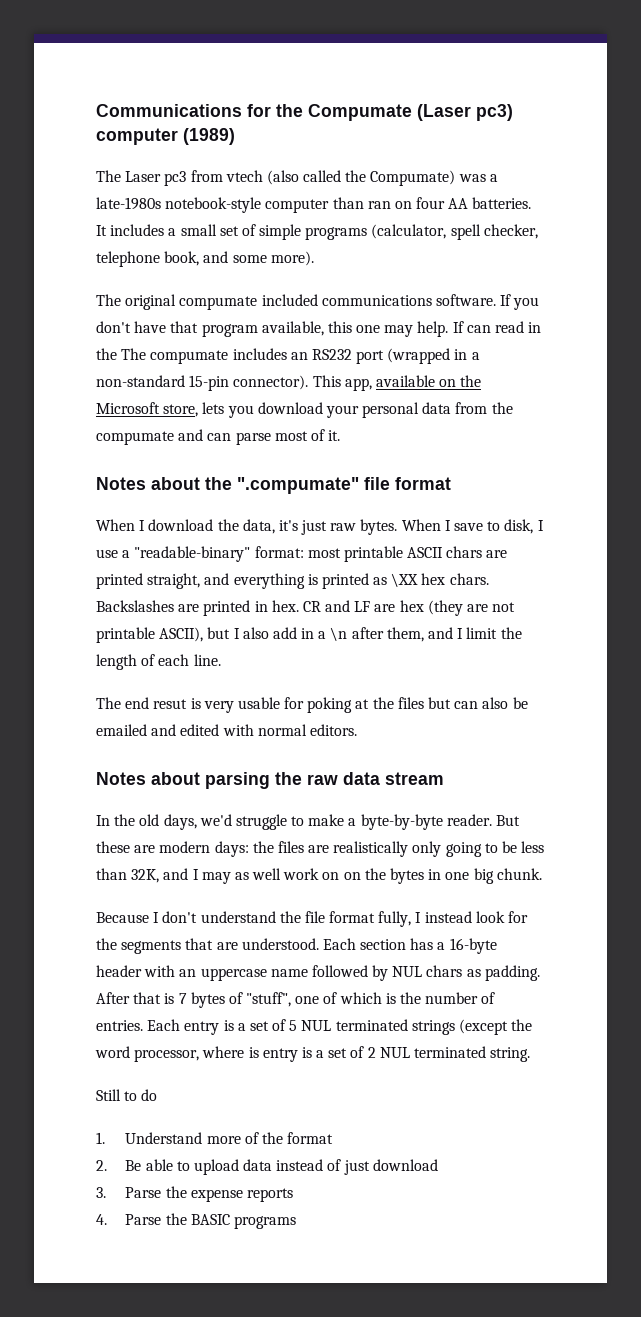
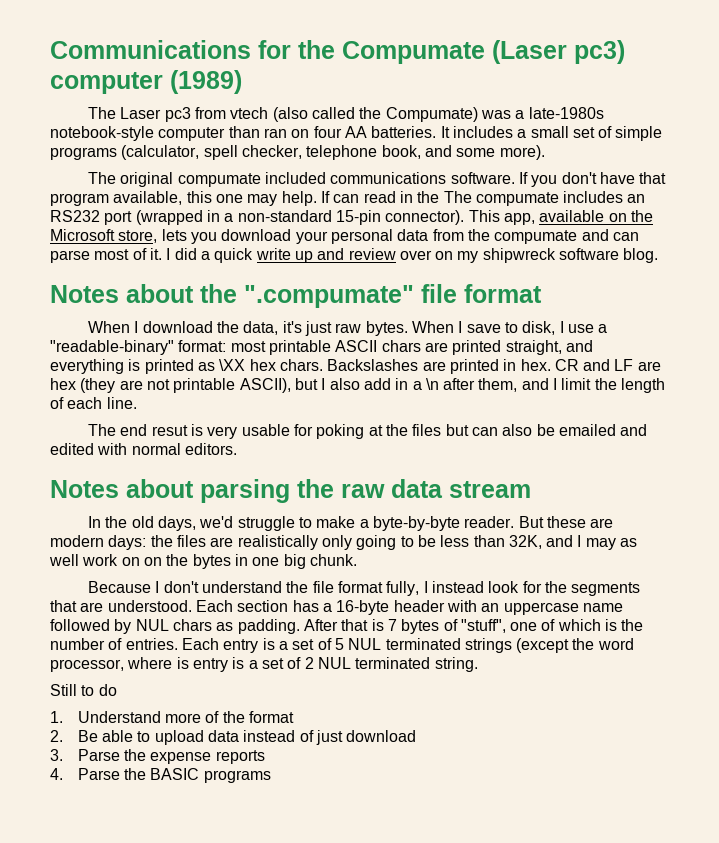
+ I did a quick write up and review over on my shipwreck software blog.

